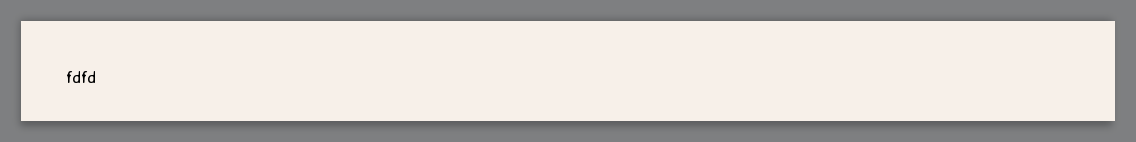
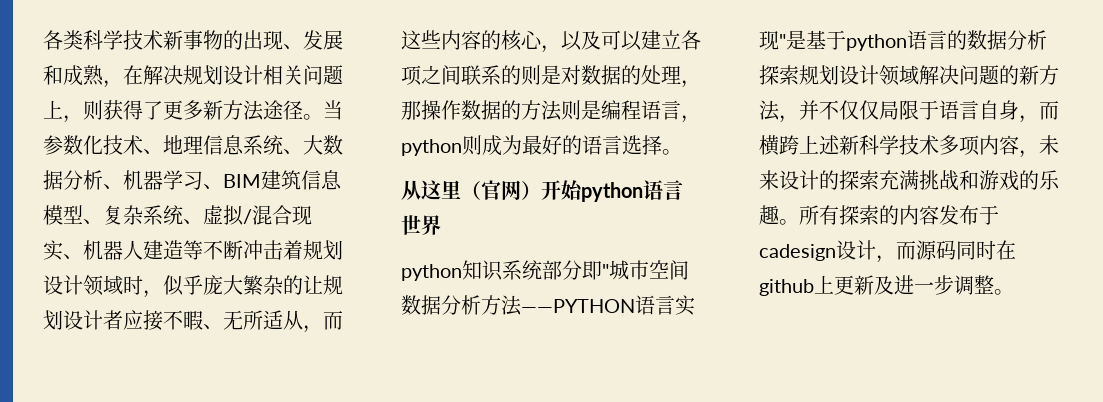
- fdfd
+ 各类科学技术新事物的出现、发展和成熟，在解决规划设计相关问题上，则获得了更多新方法途径。当参数化技术、地理信息系统、大数据分析、机器学习、BIM建筑信息模型、复杂系统、虚拟/混合现实、机器人建造等不断冲击着规划设计领域时，似乎庞大繁杂的让规划设计者应接不暇、无所适从，而这些内容的核心，以及可以建立各项之间联系的则是对数据的处理，那操作数据的方法则是编程语言，python则成为最好的语言选择。
+ 从这里（官网）开始python语言世界
+ python知识系统部分即"城市空间数据分析方法——PYTHON语言实现"是基于python语言的数据分析探索规划设计领域解决问题的新方法，并不仅仅局限于语言自身，而横跨上述新科学技术多项内容，未来设计的探索充满挑战和游戏的乐趣。所有探索的内容发布于cadesign设计，而源码同时在github上更新及进一步调整。

